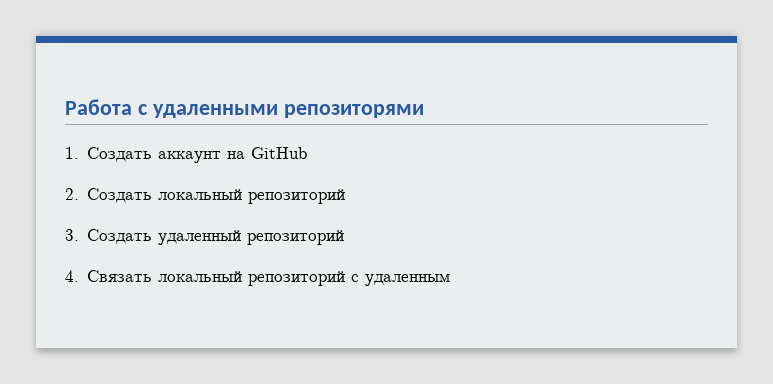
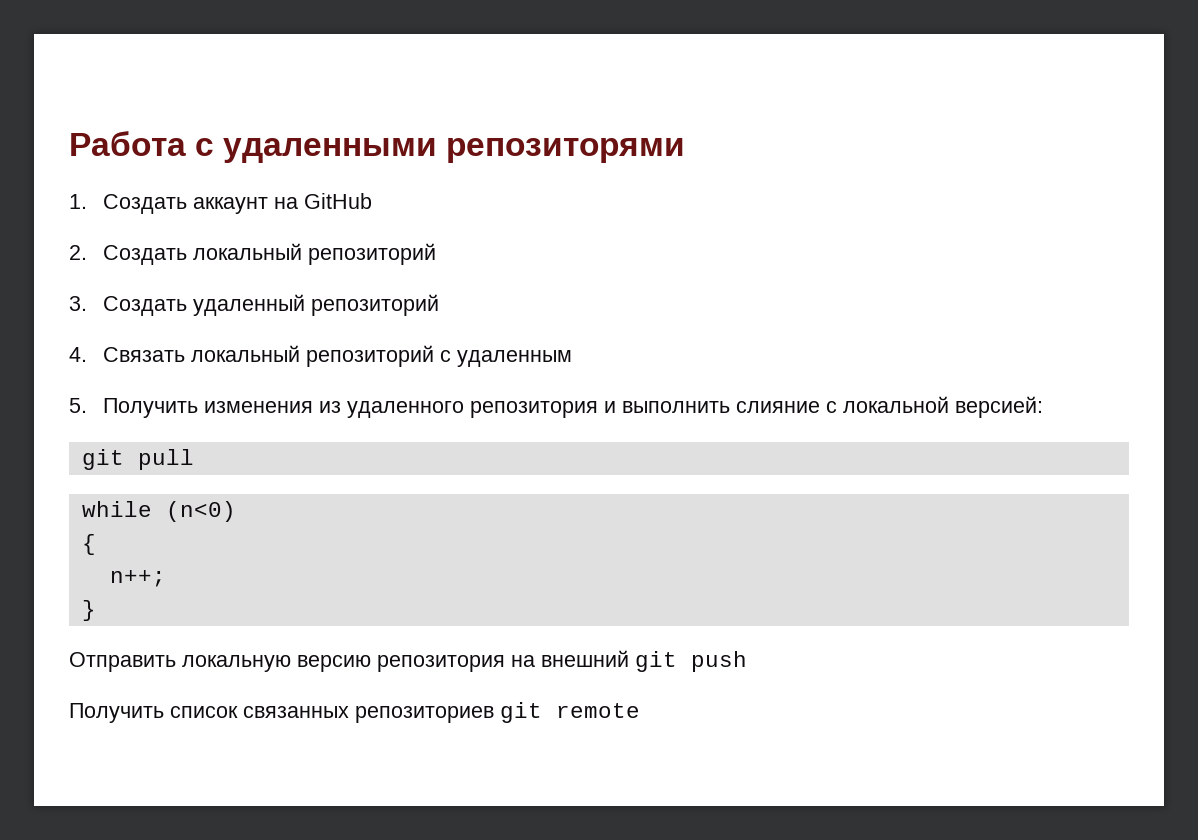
+ 5. Получить изменения из удаленного репозитория и выполнить слияние с локальной версией:
+ git pull
+ while (n<0)
+ {
+ n++;
+ }
+ Отправить локальную версию репозитория на внешний git push
+ Получить список связанных репозиториев git remote

